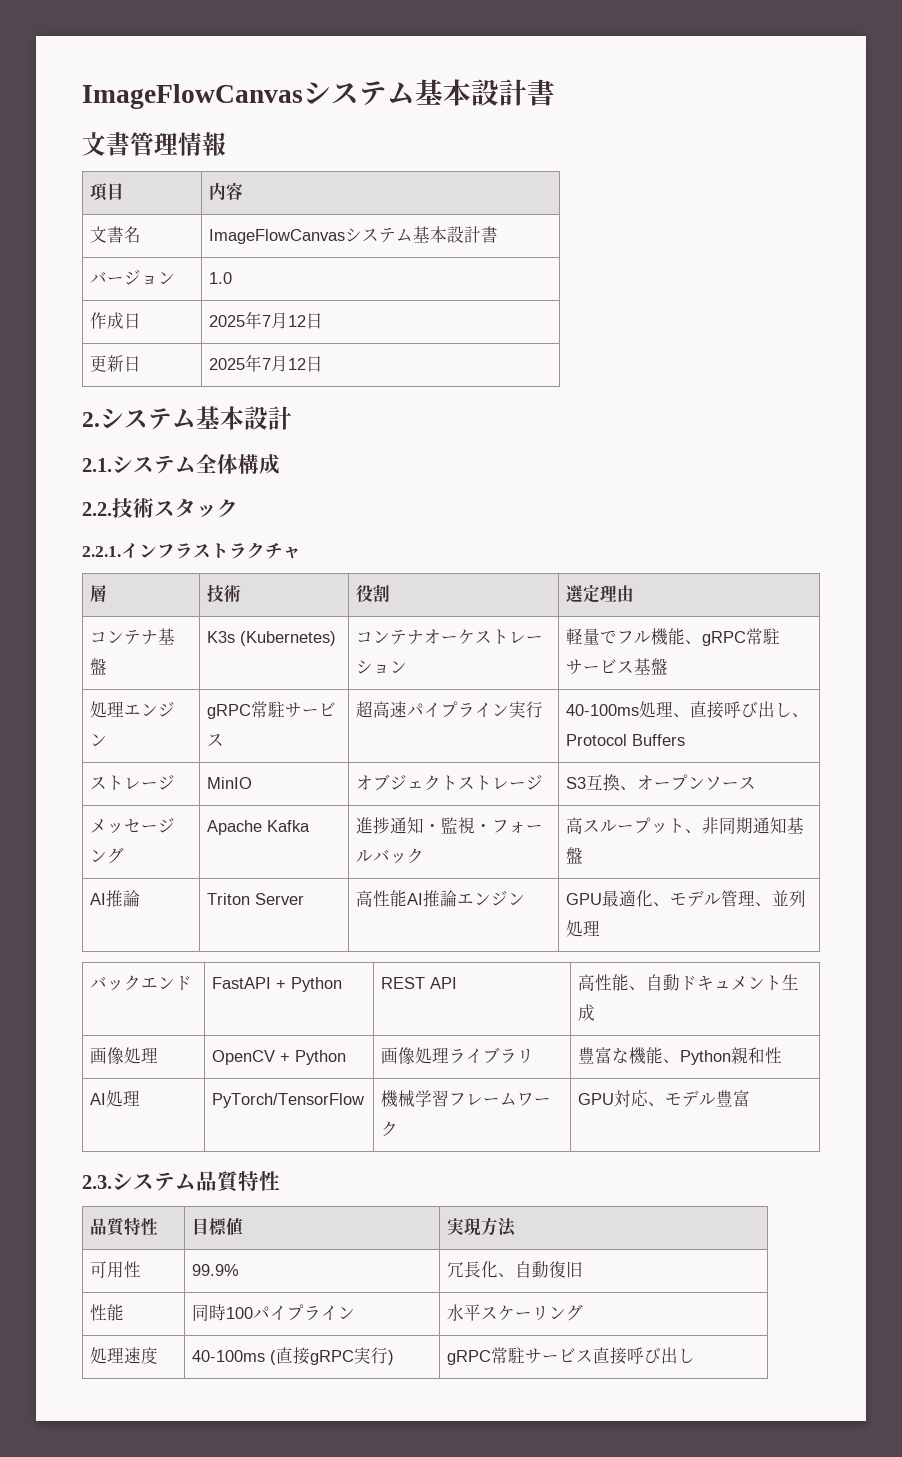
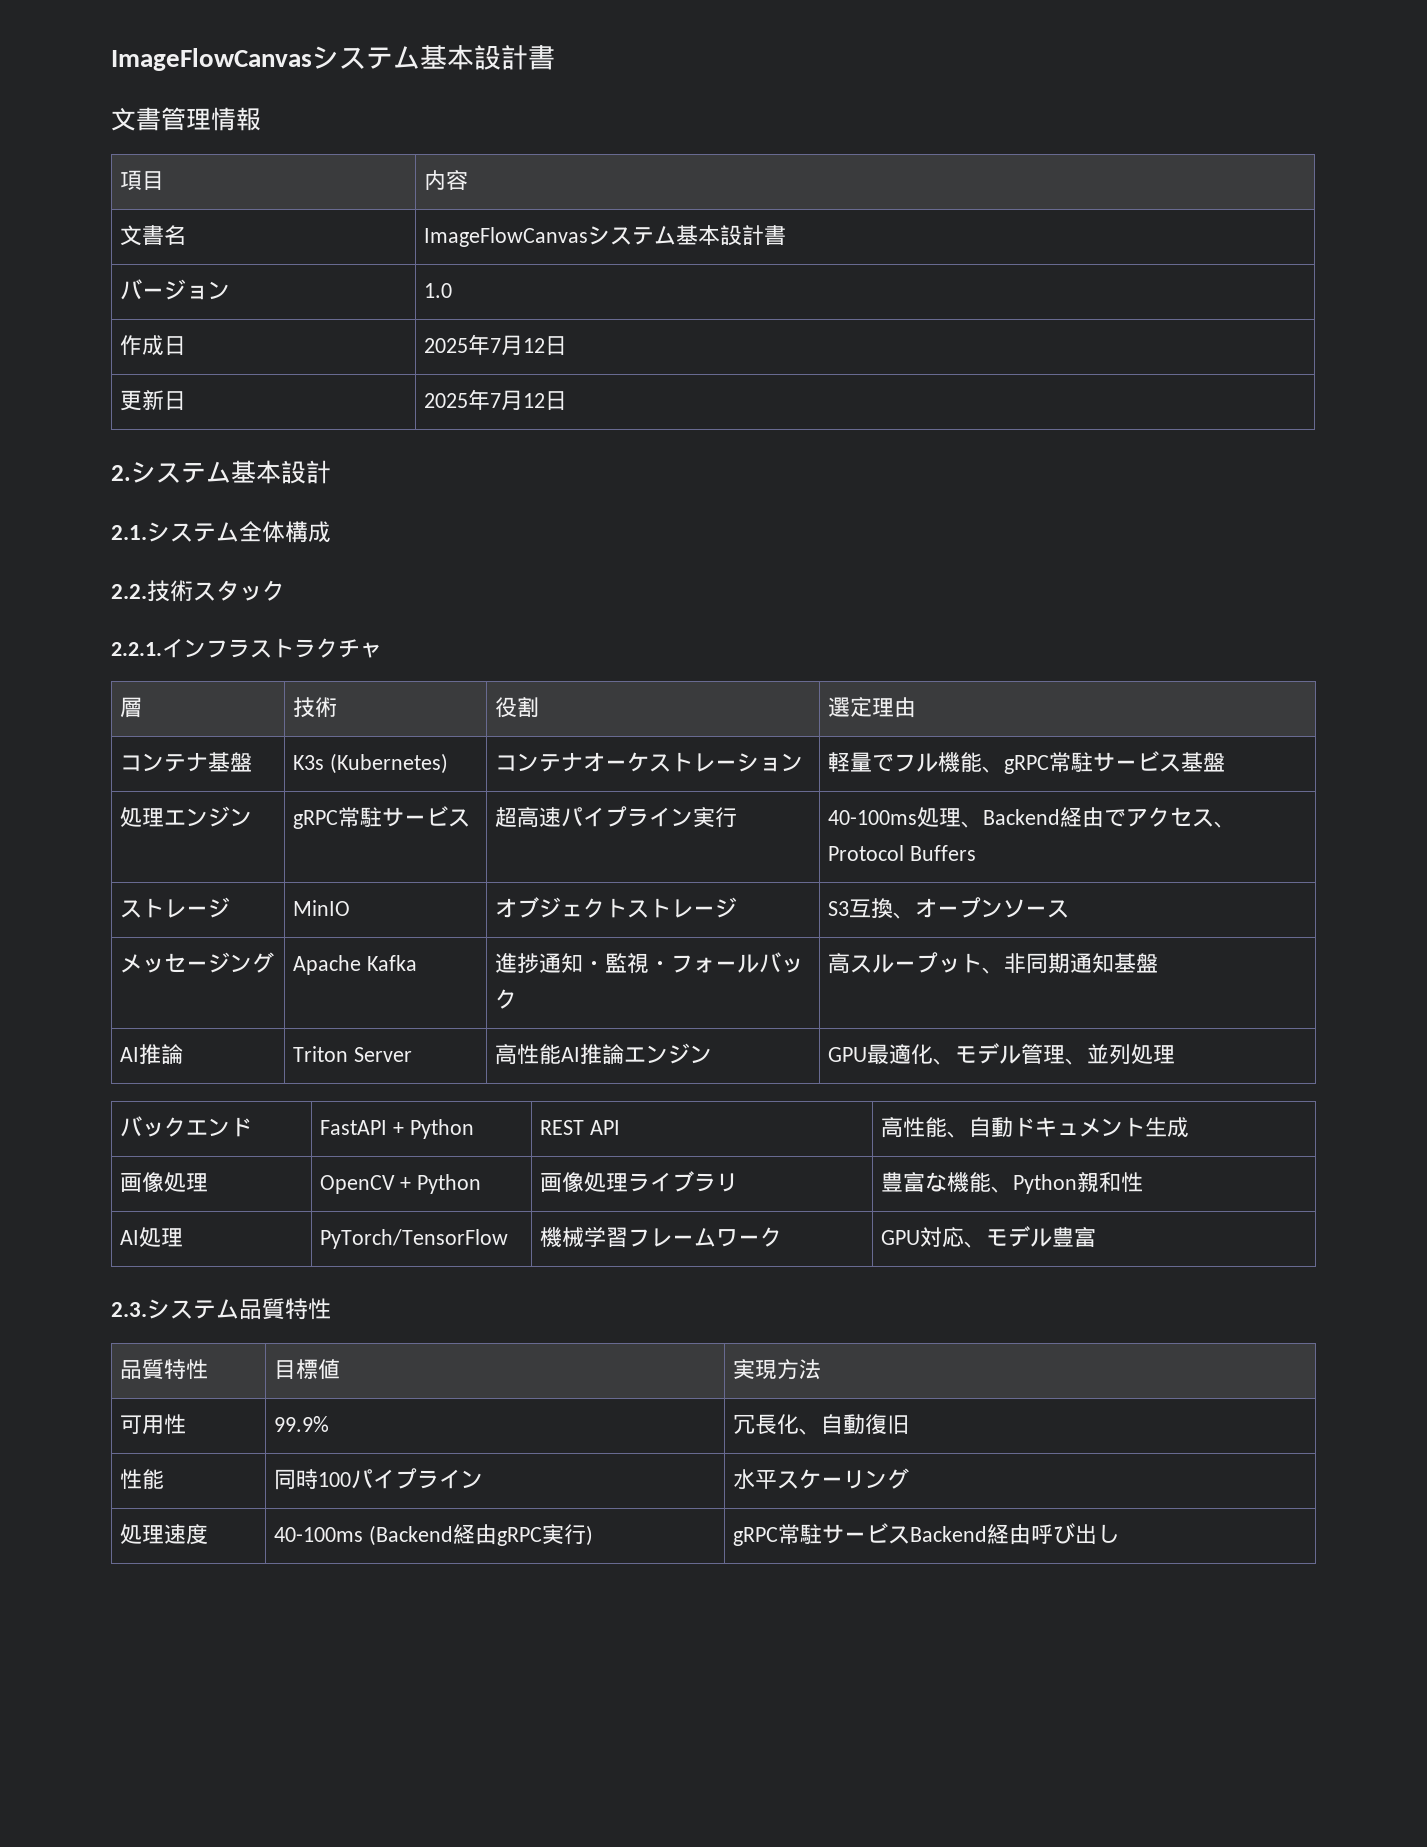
- 処理エンジン | gRPC常駐サービス | 超高速パイプライン実行 | 40-100ms処理、直接呼び出し、Protocol Buffers
+ 処理エンジン | gRPC常駐サービス | 超高速パイプライン実行 | 40-100ms処理、Backend経由でアクセス、Protocol Buffers
- 処理速度 | 40-100ms (直接gRPC実行) | gRPC常駐サービス直接呼び出し
+ 処理速度 | 40-100ms (Backend経由gRPC実行) | gRPC常駐サービスBackend経由呼び出し

